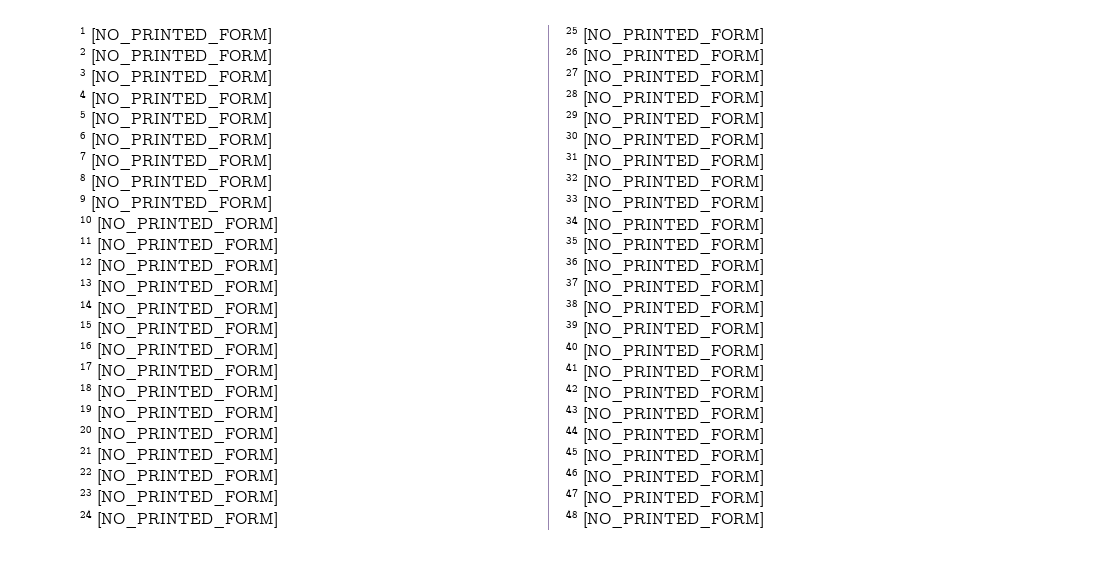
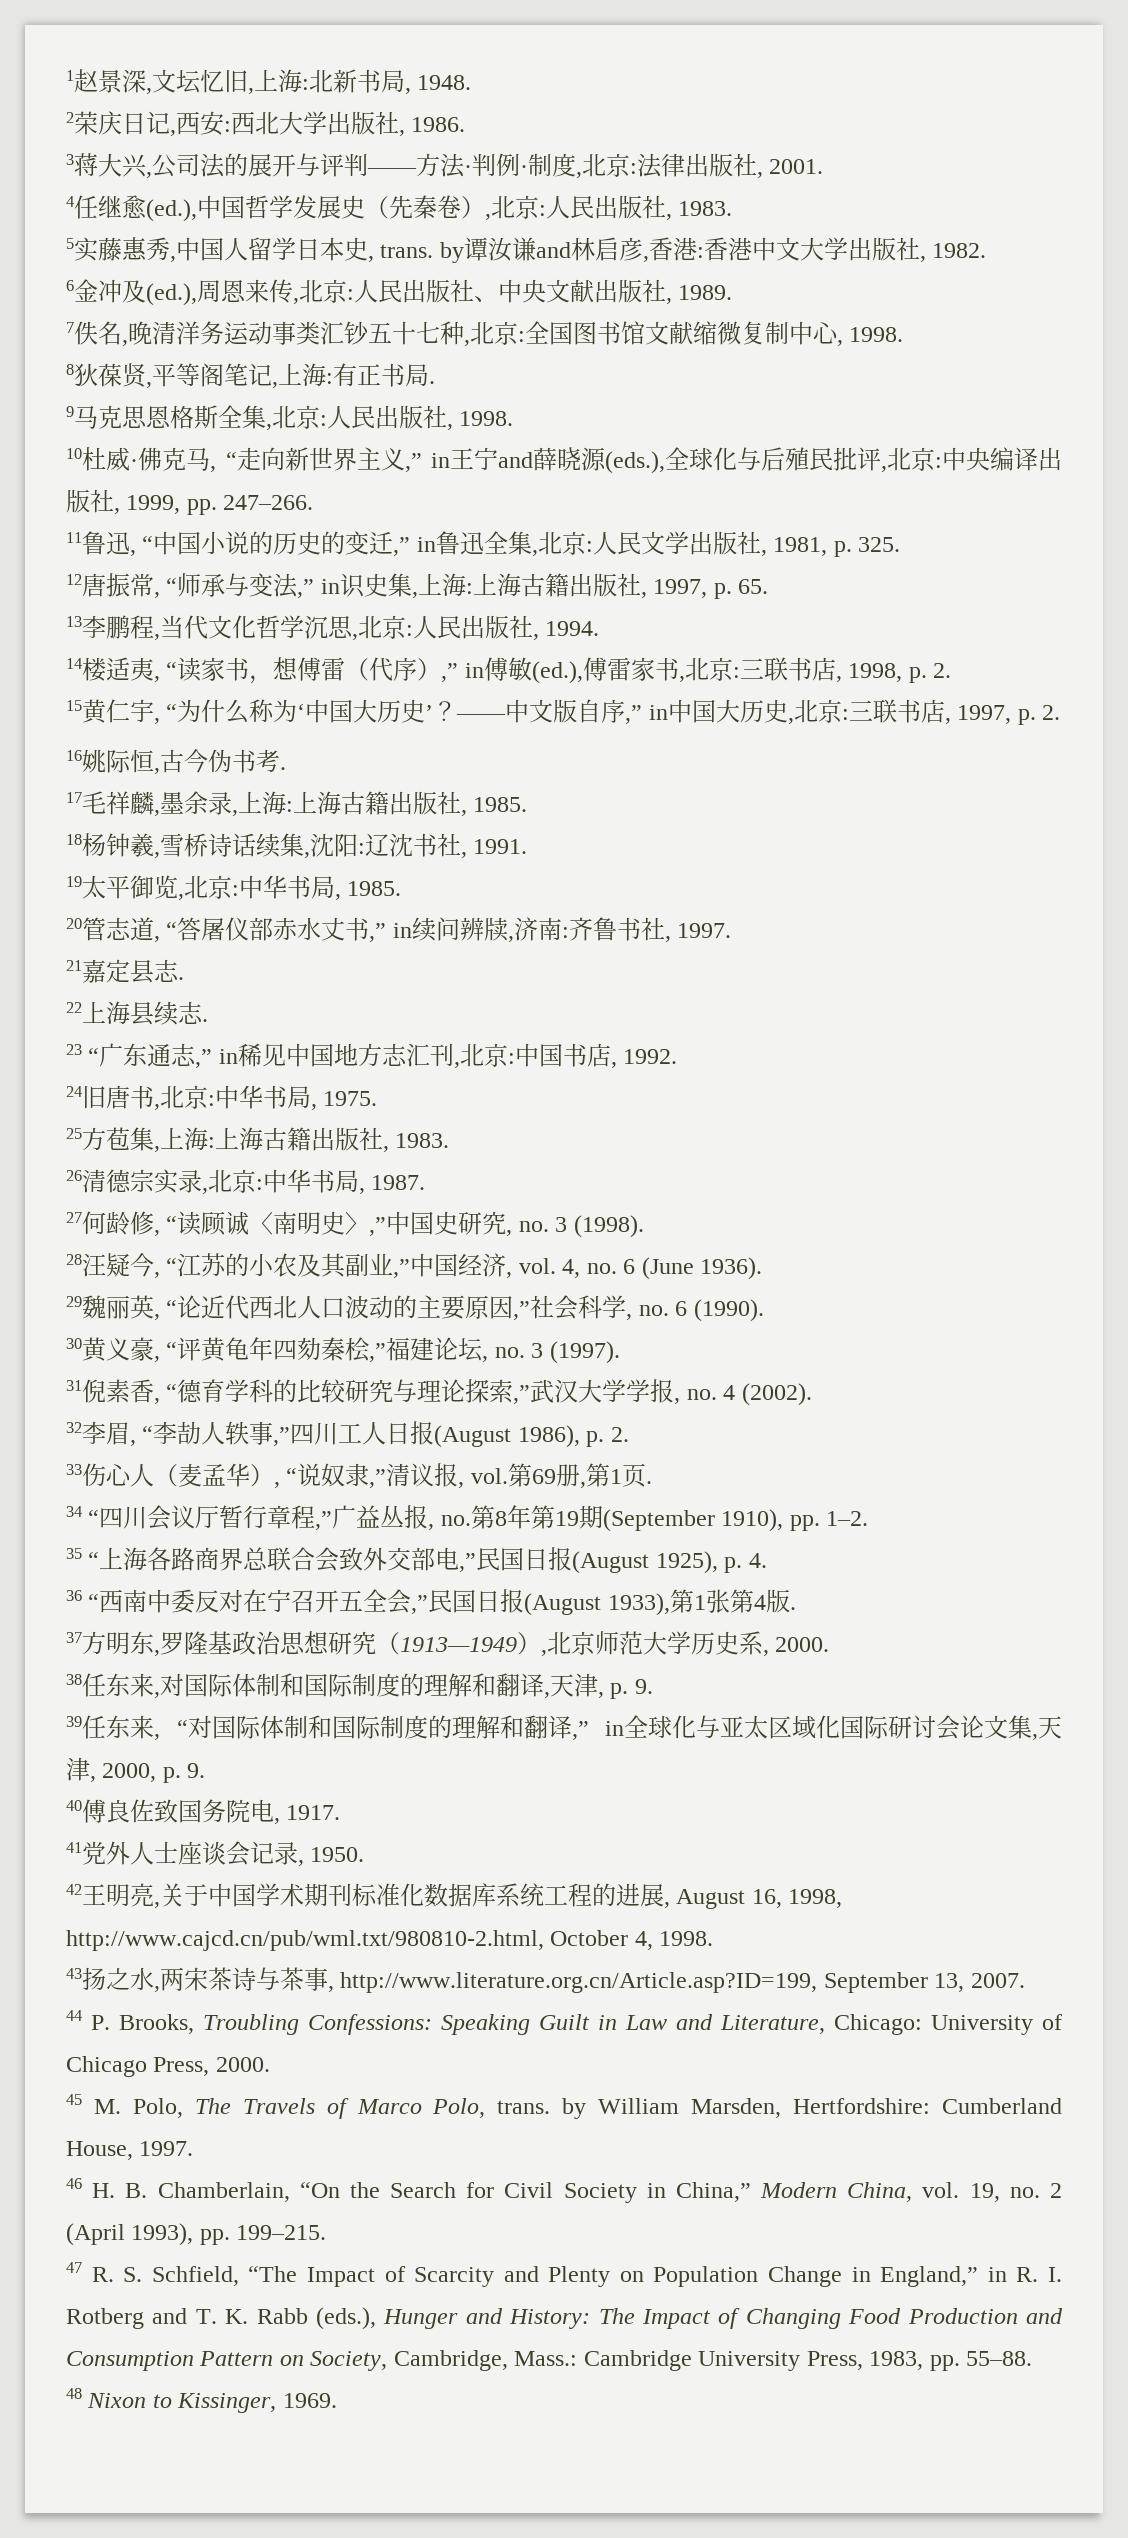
- 1 [NO_PRINTED_FORM]
- 2 [NO_PRINTED_FORM]
- 3 [NO_PRINTED_FORM]
- 4 [NO_PRINTED_FORM]
- 5 [NO_PRINTED_FORM]
- 6 [NO_PRINTED_FORM]
- 7 [NO_PRINTED_FORM]
- 8 [NO_PRINTED_FORM]
- 9 [NO_PRINTED_FORM]
- 10 [NO_PRINTED_FORM]
- 11 [NO_PRINTED_FORM]
- 12 [NO_PRINTED_FORM]
- 13 [NO_PRINTED_FORM]
- 14 [NO_PRINTED_FORM]
- 15 [NO_PRINTED_FORM]
- 16 [NO_PRINTED_FORM]
- 17 [NO_PRINTED_FORM]
- 18 [NO_PRINTED_FORM]
- 19 [NO_PRINTED_FORM]
- 20 [NO_PRINTED_FORM]
- 21 [NO_PRINTED_FORM]
- 22 [NO_PRINTED_FORM]
- 23 [NO_PRINTED_FORM]
- 24 [NO_PRINTED_FORM]
- 25 [NO_PRINTED_FORM]
- 26 [NO_PRINTED_FORM]
- 27 [NO_PRINTED_FORM]
- 28 [NO_PRINTED_FORM]
- 29 [NO_PRINTED_FORM]
- 30 [NO_PRINTED_FORM]
- 31 [NO_PRINTED_FORM]
- 32 [NO_PRINTED_FORM]
- 33 [NO_PRINTED_FORM]
- 34 [NO_PRINTED_FORM]
- 35 [NO_PRINTED_FORM]
- 36 [NO_PRINTED_FORM]
- 37 [NO_PRINTED_FORM]
- 38 [NO_PRINTED_FORM]
- 39 [NO_PRINTED_FORM]
- 40 [NO_PRINTED_FORM]
- 41 [NO_PRINTED_FORM]
- 42 [NO_PRINTED_FORM]
- 43 [NO_PRINTED_FORM]
- 44 [NO_PRINTED_FORM]
- 45 [NO_PRINTED_FORM]
- 46 [NO_PRINTED_FORM]
- 47 [NO_PRINTED_FORM]
- 48 [NO_PRINTED_FORM]
+ 1赵景深,文坛忆旧,上海:北新书局, 1948.
+ 2荣庆日记,西安:西北大学出版社, 1986.
+ 3蒋大兴,公司法的展开与评判——方法·判例·制度,北京:法律出版社, 2001.
+ 4任继愈(ed.),中国哲学发展史（先秦卷）,北京:人民出版社, 1983.
+ 5实藤惠秀,中国人留学日本史, trans. by谭汝谦and林启彦,香港:香港中文大学出版社, 1982.
+ 6金冲及(ed.),周恩来传,北京:人民出版社、中央文献出版社, 1989.
+ 7佚名,晚清洋务运动事类汇钞五十七种,北京:全国图书馆文献缩微复制中心, 1998.
+ 8狄葆贤,平等阁笔记,上海:有正书局.
+ 9马克思恩格斯全集,北京:人民出版社, 1998.
+ 10杜威·佛克马, “走向新世界主义,” in王宁and薛晓源(eds.),全球化与后殖民批评,北京:中央编译出版社, 1999, pp. 247–266.
+ 11鲁迅, “中国小说的历史的变迁,” in鲁迅全集,北京:人民文学出版社, 1981, p. 325.
+ 12唐振常, “师承与变法,” in识史集,上海:上海古籍出版社, 1997, p. 65.
+ 13李鹏程,当代文化哲学沉思,北京:人民出版社, 1994.
+ 14楼适夷, “读家书，想傅雷（代序）,” in傅敏(ed.),傅雷家书,北京:三联书店, 1998, p. 2.
+ 15黄仁宇, “为什么称为‘中国大历史’？——中文版自序,” in中国大历史,北京:三联书店, 1997, p. 2.
+ 16姚际恒,古今伪书考.
+ 17毛祥麟,墨余录,上海:上海古籍出版社, 1985.
+ 18杨钟羲,雪桥诗话续集,沈阳:辽沈书社, 1991.
+ 19太平御览,北京:中华书局, 1985.
+ 20管志道, “答屠仪部赤水丈书,” in续问辨牍,济南:齐鲁书社, 1997.
+ 21嘉定县志.
+ 22上海县续志.
+ 23 “广东通志,” in稀见中国地方志汇刊,北京:中国书店, 1992.
+ 24旧唐书,北京:中华书局, 1975.
+ 25方苞集,上海:上海古籍出版社, 1983.
+ 26清德宗实录,北京:中华书局, 1987.
+ 27何龄修, “读顾诚〈南明史〉,”中国史研究, no. 3 (1998).
+ 28汪疑今, “江苏的小农及其副业,”中国经济, vol. 4, no. 6 (June 1936).
+ 29魏丽英, “论近代西北人口波动的主要原因,”社会科学, no. 6 (1990).
+ 30黄义豪, “评黄龟年四劾秦桧,”福建论坛, no. 3 (1997).
+ 31倪素香, “德育学科的比较研究与理论探索,”武汉大学学报, no. 4 (2002).
+ 32李眉, “李劼人轶事,”四川工人日报(August 1986), p. 2.
+ 33伤心人（麦孟华）, “说奴隶,”清议报, vol.第69册,第1页.
+ 34 “四川会议厅暂行章程,”广益丛报, no.第8年第19期(September 1910), pp. 1–2.
+ 35 “上海各路商界总联合会致外交部电,”民国日报(August 1925), p. 4.
+ 36 “西南中委反对在宁召开五全会,”民国日报(August 1933),第1张第4版.
+ 37方明东,罗隆基政治思想研究（1913—1949）,北京师范大学历史系, 2000.
+ 38任东来,对国际体制和国际制度的理解和翻译,天津, p. 9.
+ 39任东来, “对国际体制和国际制度的理解和翻译,” in全球化与亚太区域化国际研讨会论文集,天津, 2000, p. 9.
+ 40傅良佐致国务院电, 1917.
+ 41党外人士座谈会记录, 1950.
+ 42王明亮,关于中国学术期刊标准化数据库系统工程的进展, August 16, 1998, http://www.cajcd.cn/pub/wml.txt/980810-2.html, October 4, 1998.
+ 43扬之水,两宋茶诗与茶事, http://www.literature.org.cn/Article.asp?ID=199, September 13, 2007.
+ 44 P. Brooks, Troubling Confessions: Speaking Guilt in Law and Literature, Chicago: University of Chicago Press, 2000.
+ 45 M. Polo, The Travels of Marco Polo, trans. by William Marsden, Hertfordshire: Cumberland House, 1997.
+ 46 H. B. Chamberlain, “On the Search for Civil Society in China,” Modern China, vol. 19, no. 2 (April 1993), pp. 199–215.
+ 47 R. S. Schfield, “The Impact of Scarcity and Plenty on Population Change in England,” in R. I. Rotberg and T. K. Rabb (eds.), Hunger and History: The Impact of Changing Food Production and Consumption Pattern on Society, Cambridge, Mass.: Cambridge University Press, 1983, pp. 55–88.
+ 48 Nixon to Kissinger, 1969.

